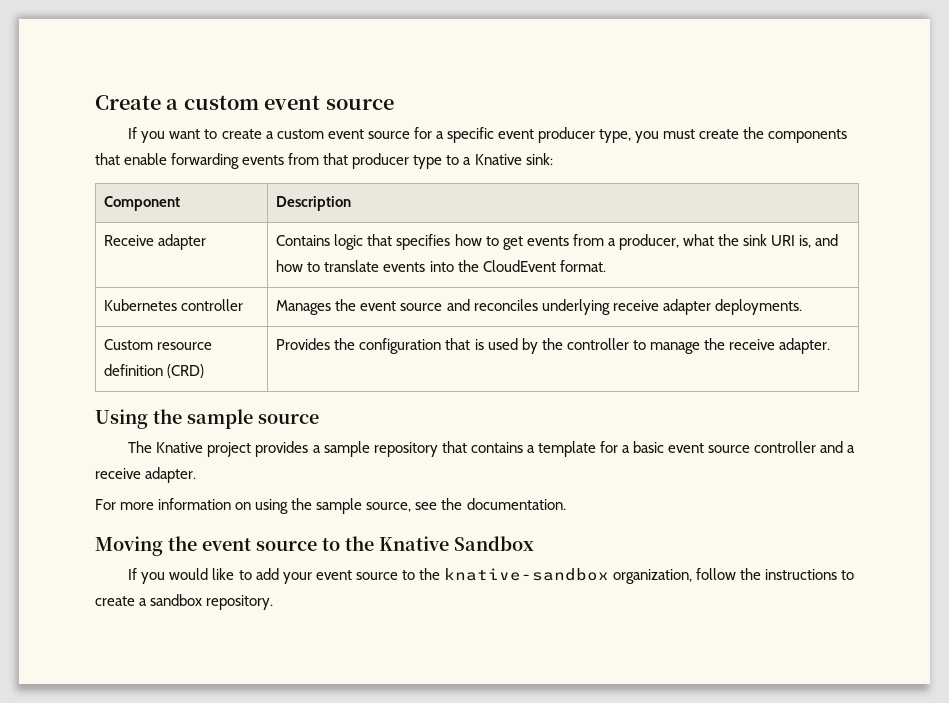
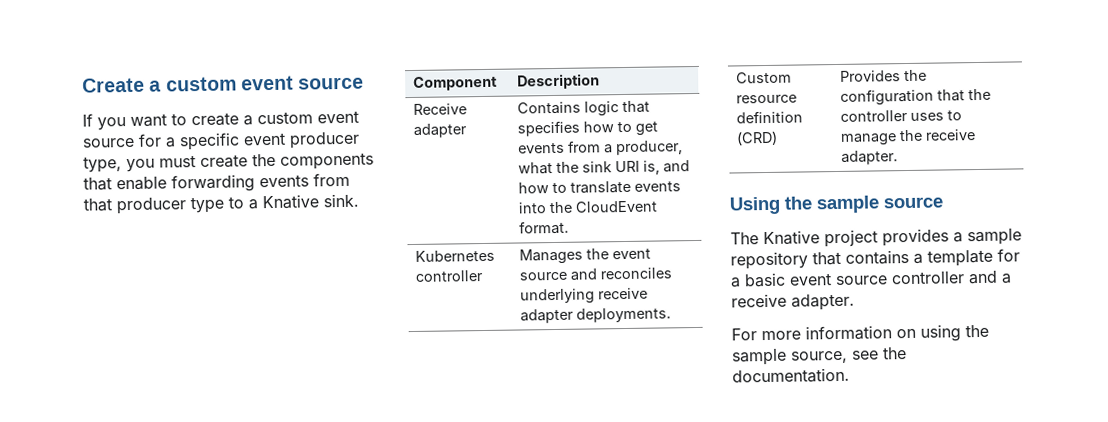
- If you want to create a custom event source for a specific event producer type, you must create the components that enable forwarding events from that producer type to a Knative sink:
+ If you want to create a custom event source for a specific event producer type, you must create the components that enable forwarding events from that producer type to a Knative sink.
- Custom resource definition (CRD) | Provides the configuration that is used by the controller to manage the receive adapter.
+ Custom resource definition (CRD) | Provides the configuration that the controller uses to manage the receive adapter.
- Moving the event source to the Knative Sandbox
- If you would like to add your event source to the knative-sandbox organization, follow the instructions to create a sandbox repository.

